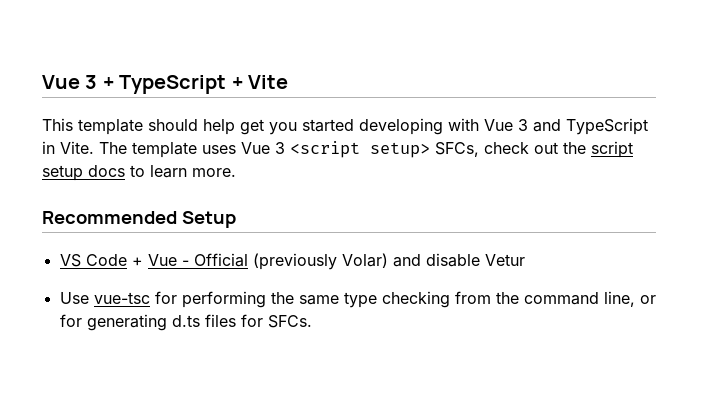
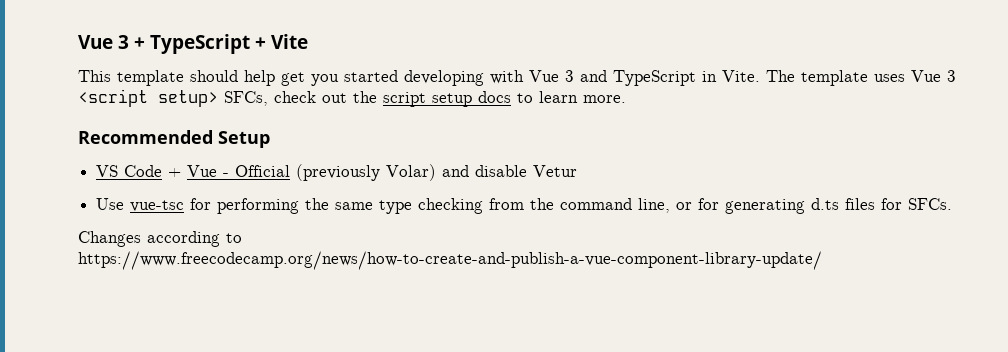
+ Changes according to https://www.freecodecamp.org/news/how-to-create-and-publish-a-vue-component-library-update/

